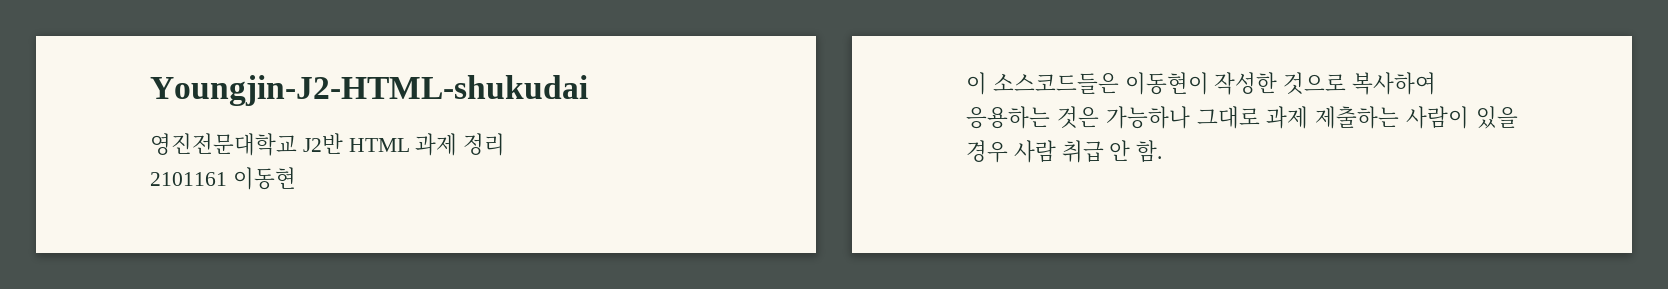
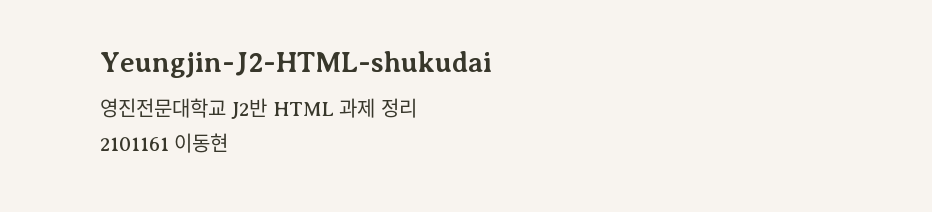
- Youngjin-J2-HTML-shukudai
+ Yeungjin-J2-HTML-shukudai
- 이 소스코드들은 이동현이 작성한 것으로 복사하여 응용하는 것은 가능하나 그대로 과제 제출하는 사람이 있을 경우 사람 취급 안 함.

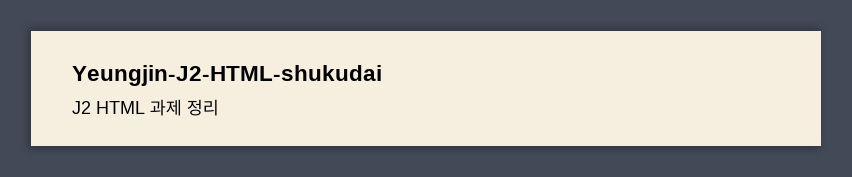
- 영진전문대학교 J2반 HTML 과제 정리
+ J2 HTML 과제 정리
- 2101161 이동현

